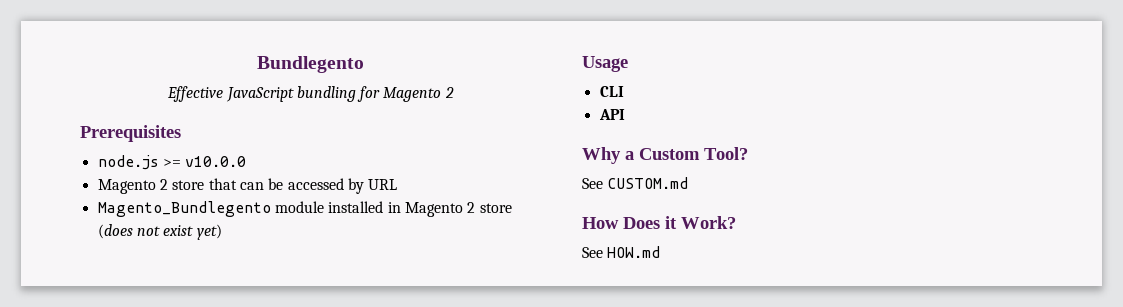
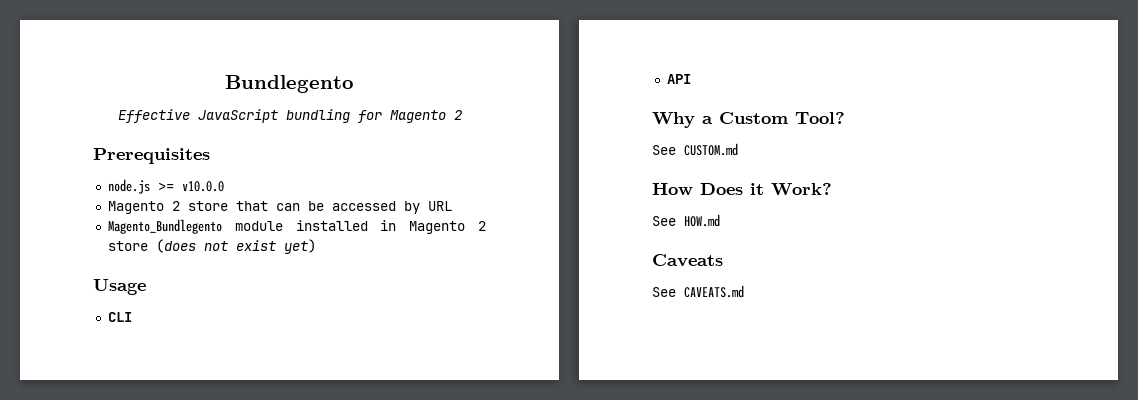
+ Caveats
+ See CAVEATS.md

